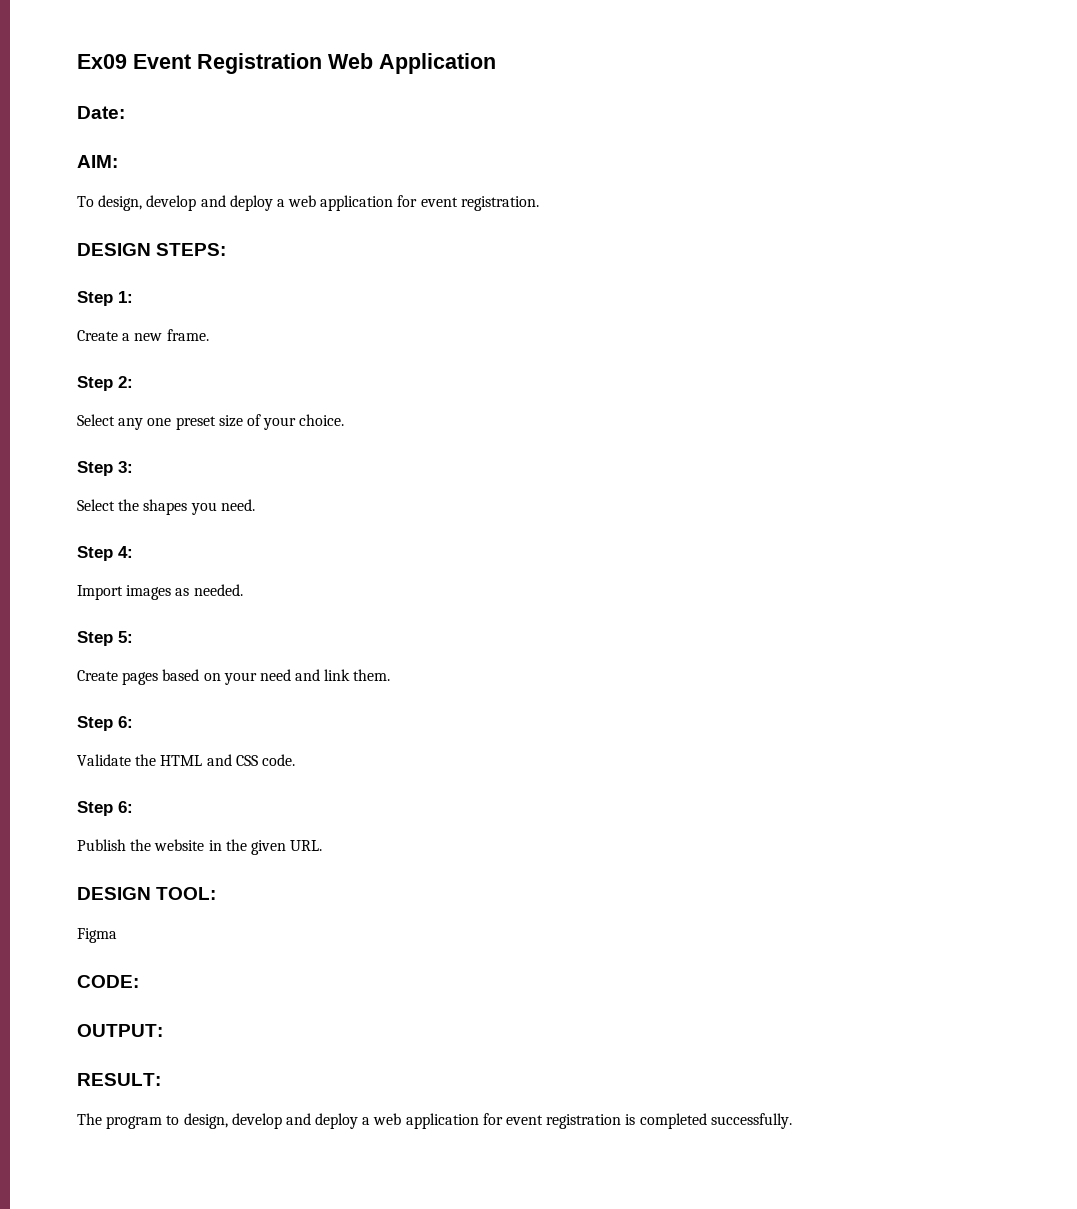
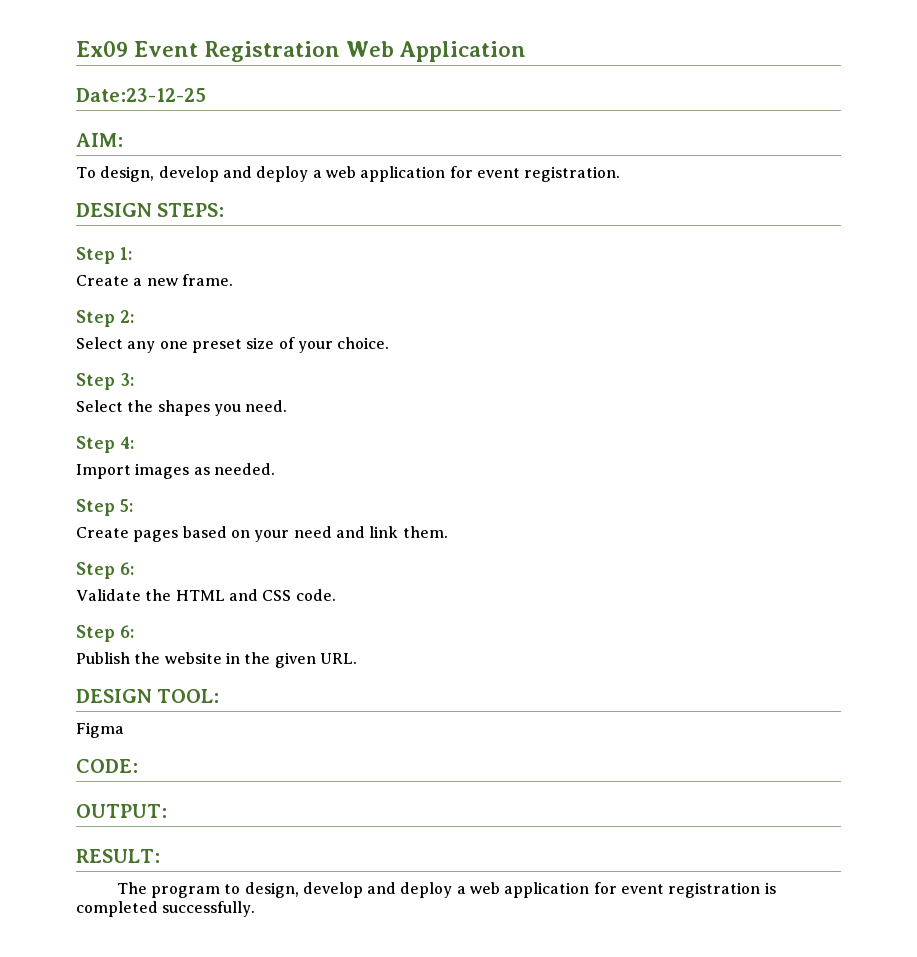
- Date:
+ Date:23-12-25

